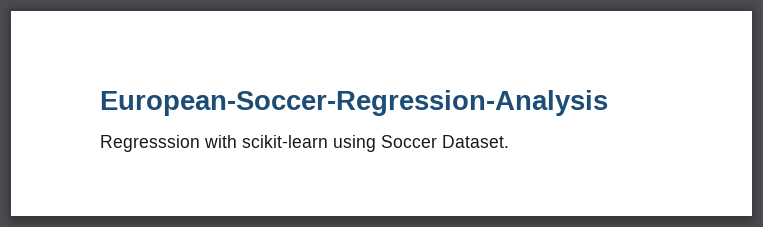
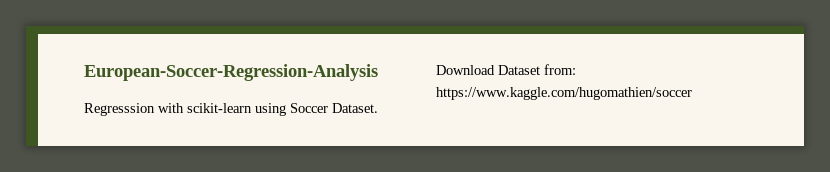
+ Download Dataset from: https://www.kaggle.com/hugomathien/soccer

